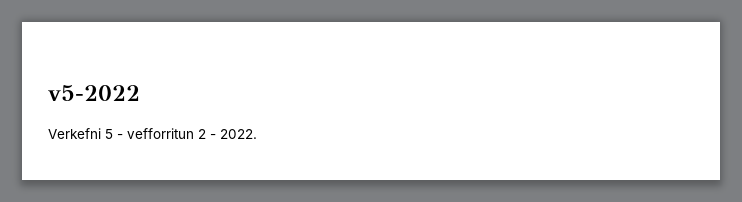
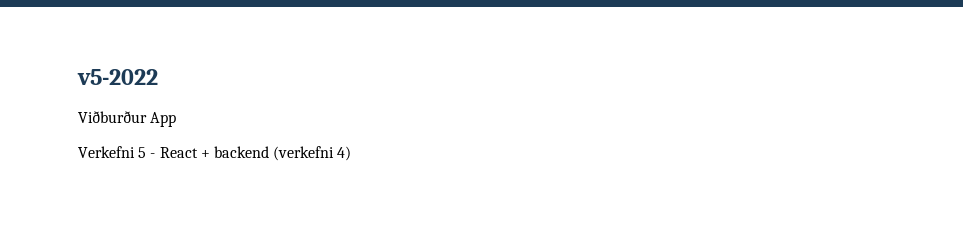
+ Viðburður App
- Verkefni 5 - vefforritun 2 - 2022.
+ Verkefni 5 - React + backend (verkefni 4)

